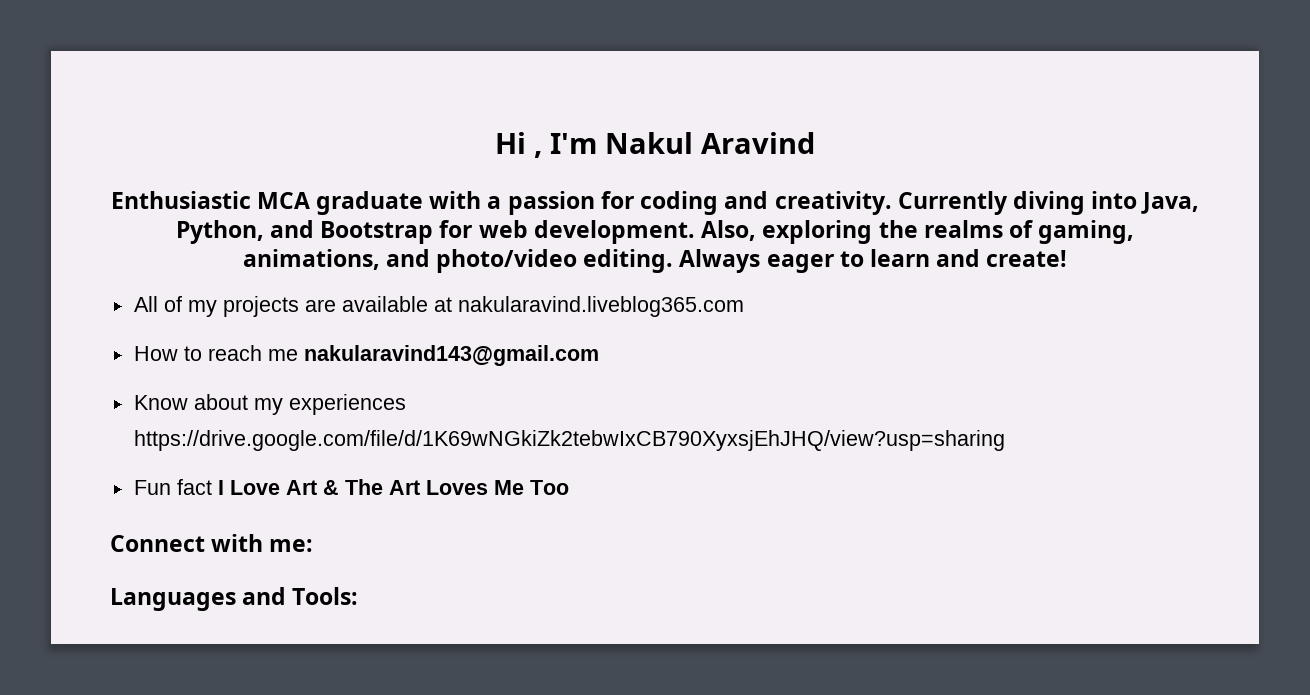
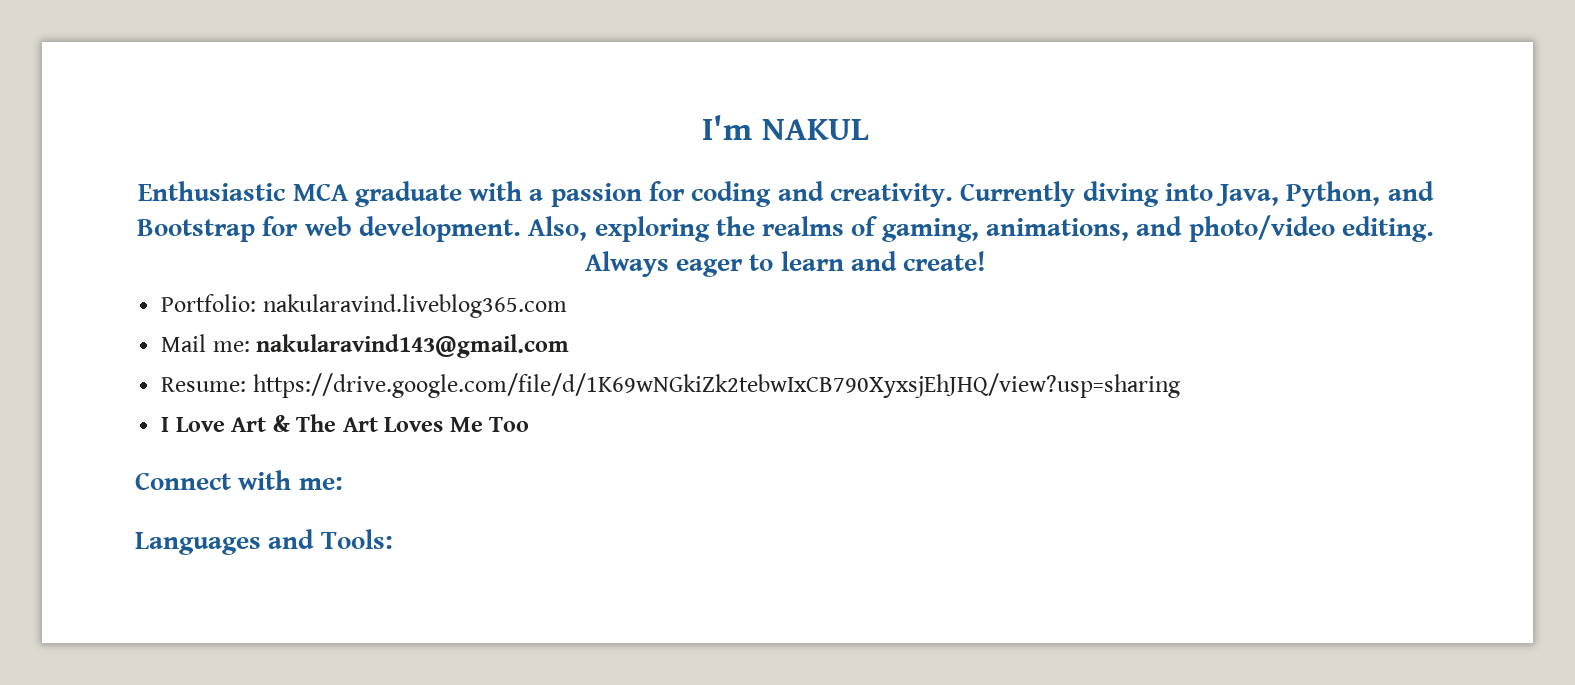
- Hi , I'm Nakul Aravind
+ I'm NAKUL
- All of my projects are available at nakularavind.liveblog365.com
- How to reach me nakularavind143@gmail.com
- Know about my experiences https://drive.google.com/file/d/1K69wNGkiZk2tebwIxCB790XyxsjEhJHQ/view?usp=sharing
+ Portfolio: nakularavind.liveblog365.com
+ Mail me: nakularavind143@gmail.com
+ Resume: https://drive.google.com/file/d/1K69wNGkiZk2tebwIxCB790XyxsjEhJHQ/view?usp=sharing
- Fun fact I Love Art & The Art Loves Me Too
+ I Love Art & The Art Loves Me Too

